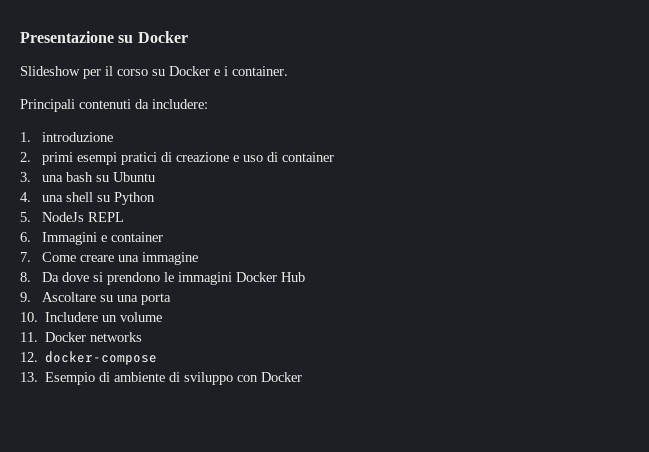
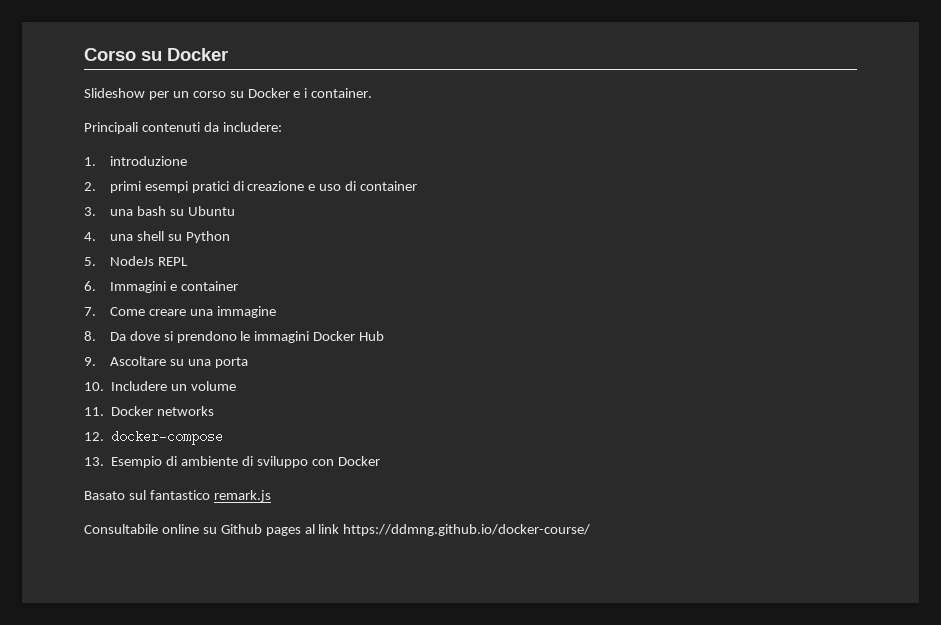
- Presentazione su Docker
+ Corso su Docker
- Slideshow per il corso su Docker e i container.
+ Slideshow per un corso su Docker e i container.
+ Basato sul fantastico remark.js
+ Consultabile online su Github pages al link https://ddmng.github.io/docker-course/

